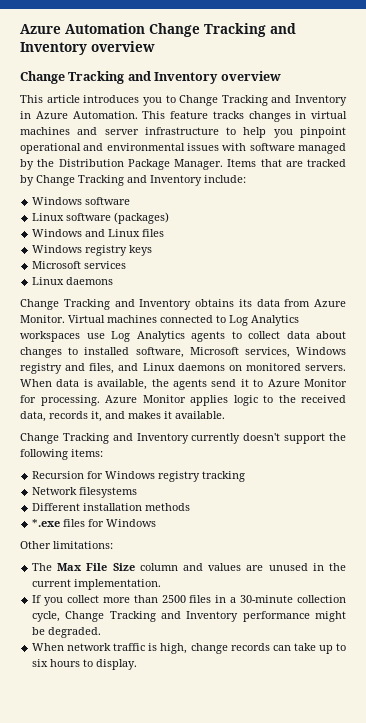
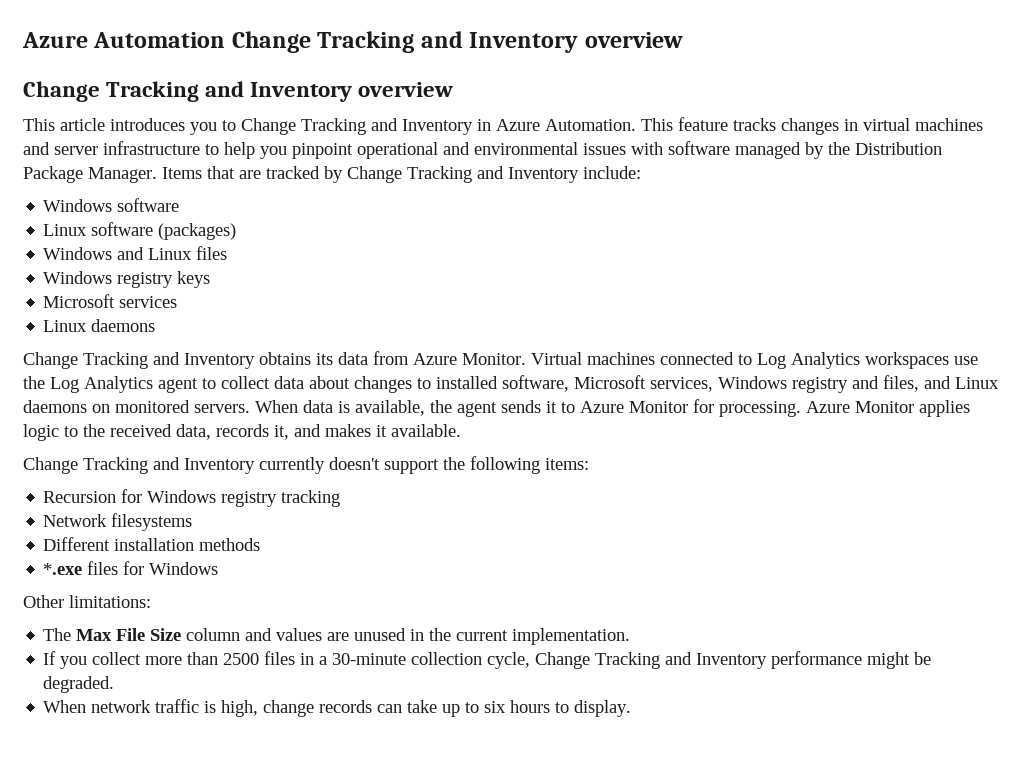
- Virtual machines connected to Log Analytics workspaces use Log Analytics agents to collect data about changes to installed software, Microsoft services, Windows registry and files, and Linux daemons on monitored servers.
+ Virtual machines connected to Log Analytics workspaces use the Log Analytics agent to collect data about changes to installed software, Microsoft services, Windows registry and files, and Linux daemons on monitored servers.
- When data is available, the agents send it to Azure Monitor for processing.
+ When data is available, the agent sends it to Azure Monitor for processing.

